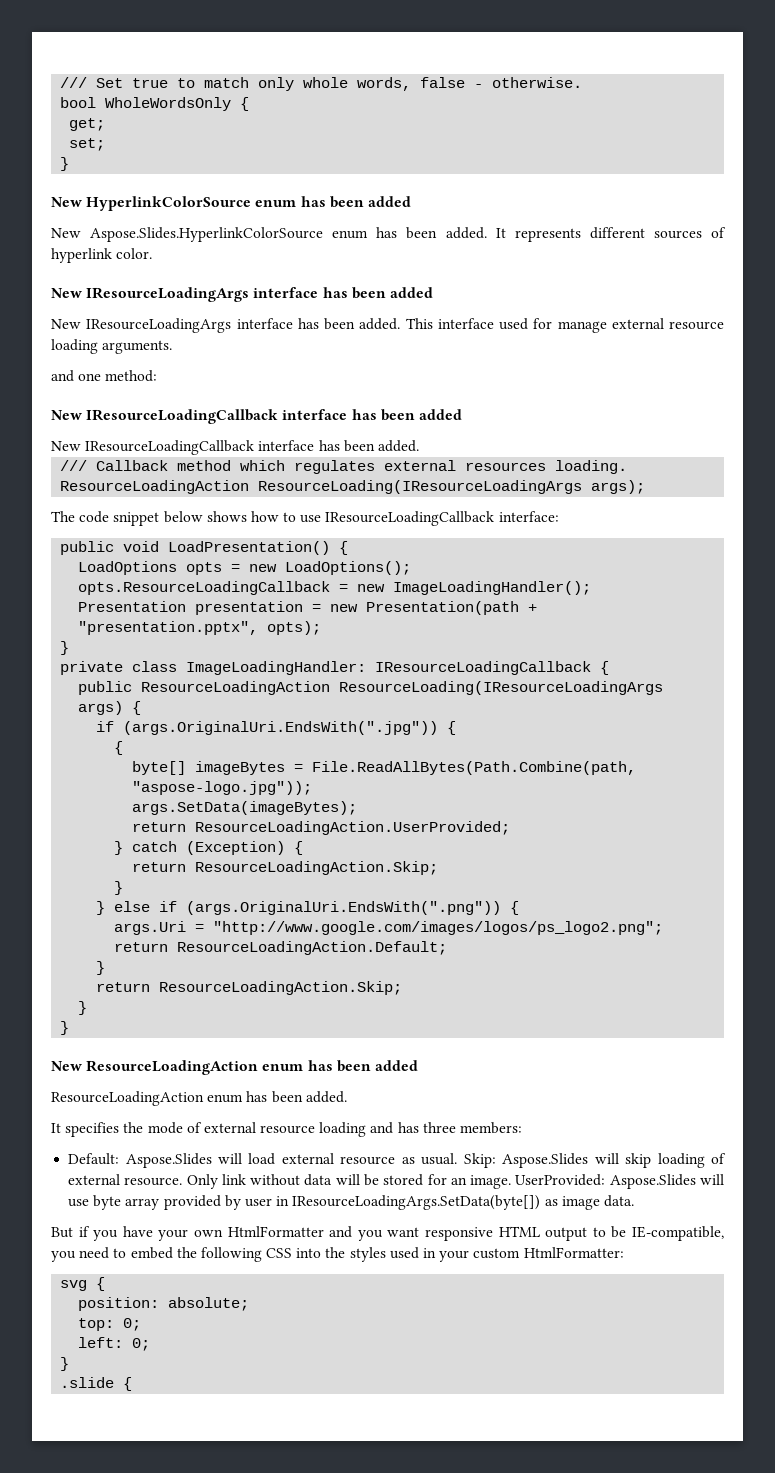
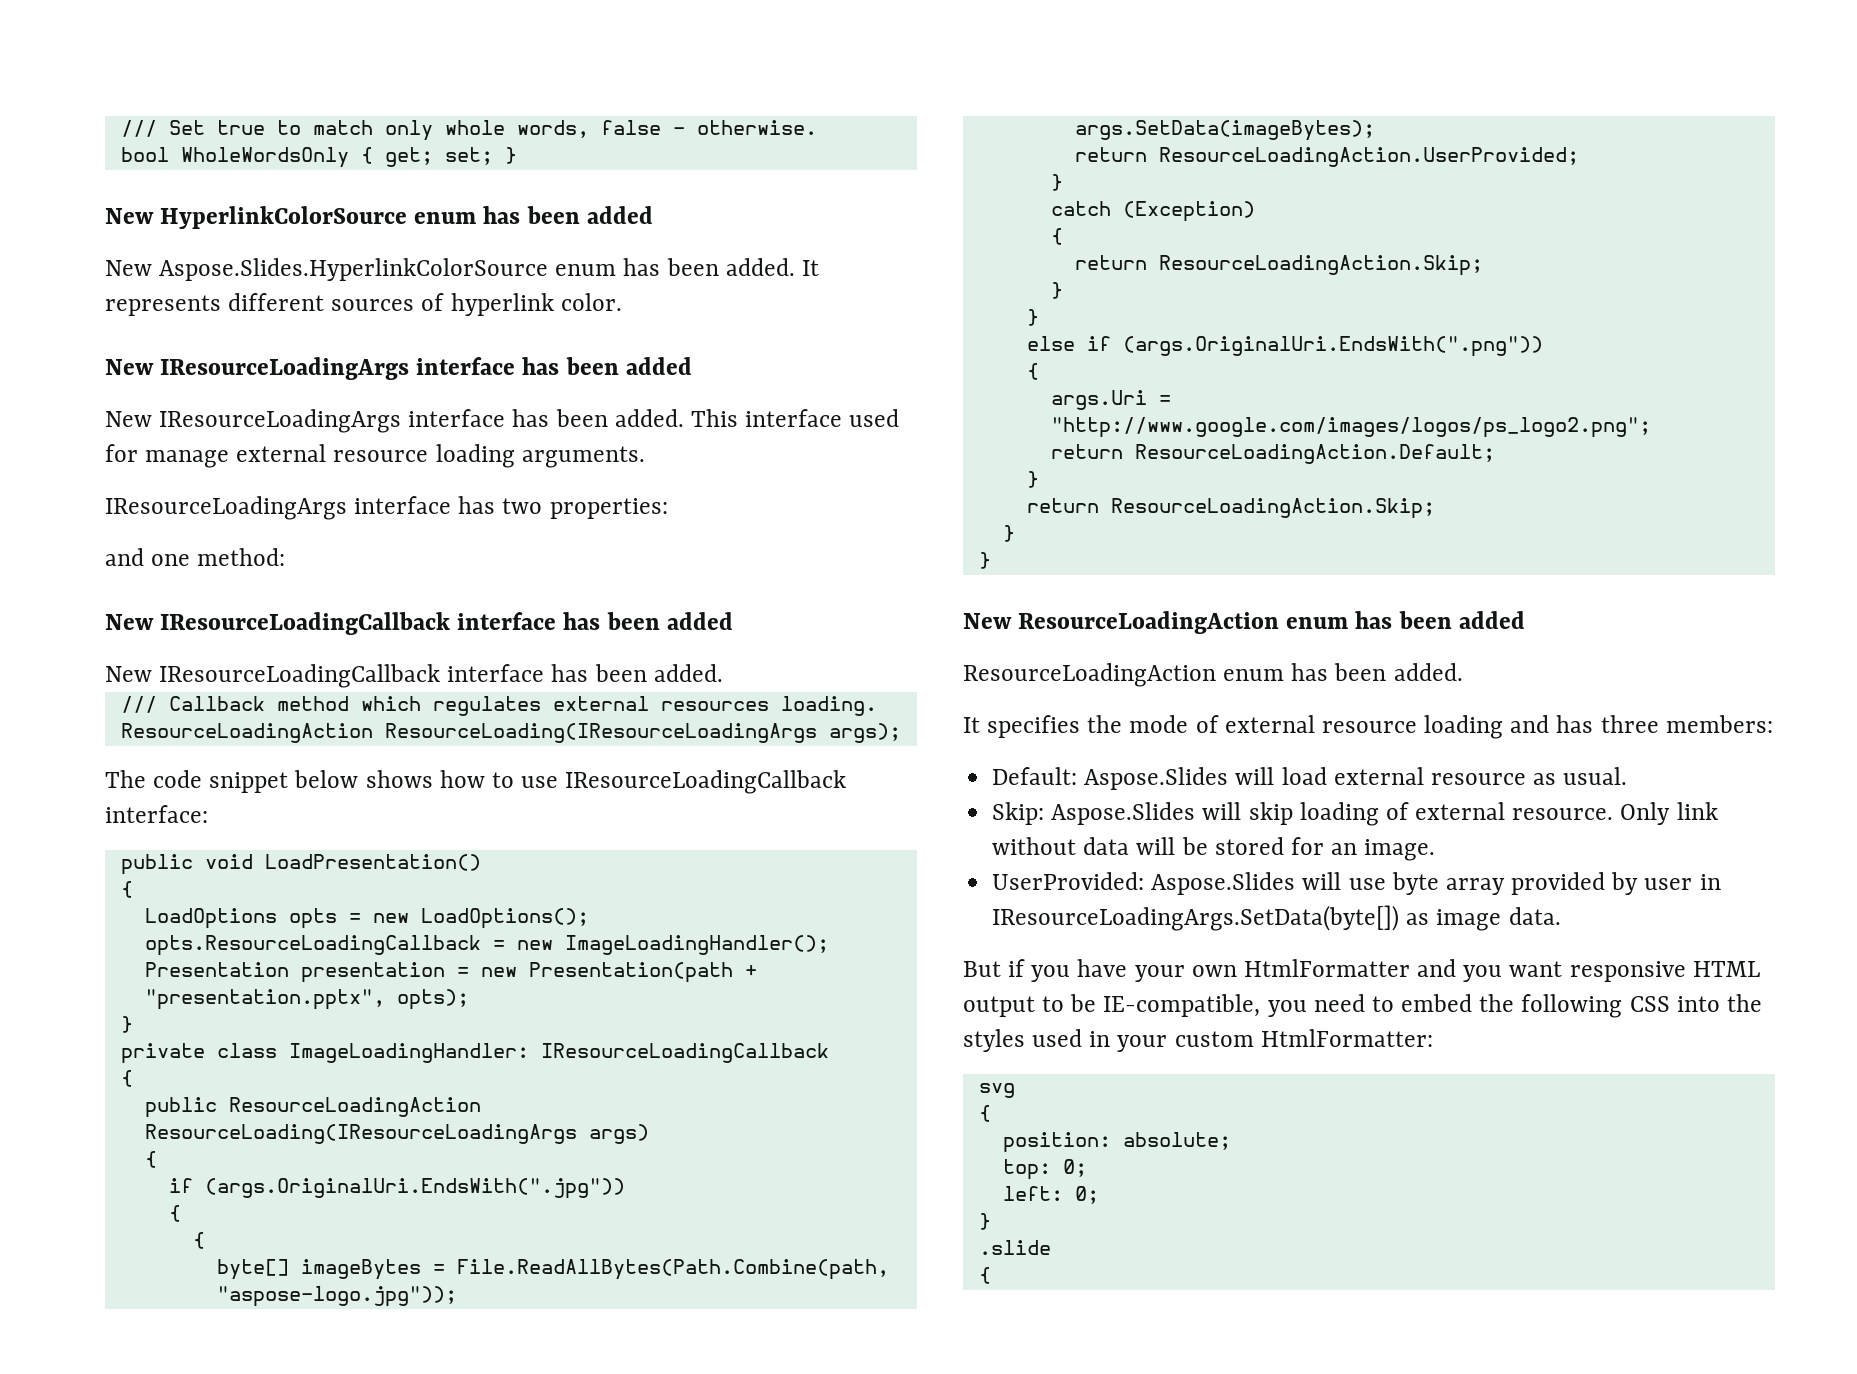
- bool WholeWordsOnly {
- get;
- set;
- }
+ bool WholeWordsOnly { get; set; }
+ IResourceLoadingArgs interface has two properties:
- public void LoadPresentation() {
+ public void LoadPresentation()
+ {
- private class ImageLoadingHandler: IResourceLoadingCallback {
+ private class ImageLoadingHandler: IResourceLoadingCallback
+ {
- public ResourceLoadingAction ResourceLoading(IResourceLoadingArgs args) {
+ public ResourceLoadingAction ResourceLoading(IResourceLoadingArgs args)
+ {
- if (args.OriginalUri.EndsWith(".jpg")) {
+ if (args.OriginalUri.EndsWith(".jpg"))
+ {
  return ResourceLoadingAction.UserProvided;
- } catch (Exception) {
+ }
+ catch (Exception)
+ {
  return ResourceLoadingAction.Skip;
  }
- } else if (args.OriginalUri.EndsWith(".png")) {
+ }
+ else if (args.OriginalUri.EndsWith(".png"))
+ {
- Default: Aspose.Slides will load external resource as usual. Skip: Aspose.Slides will skip loading of external resource.
+ Default: Aspose.Slides will load external resource as usual.
+ Skip: Aspose.Slides will skip loading of external resource.
- Only link without data will be stored for an image. UserProvided: Aspose.Slides will use byte array provided by user in IResourceLoadingArgs.SetData(byte[]) as image data.
+ Only link without data will be stored for an image.
+ UserProvided: Aspose.Slides will use byte array provided by user in IResourceLoadingArgs.SetData(byte[]) as image data.
- svg {
+ svg
+ {
- .slide {
+ .slide
+ {

